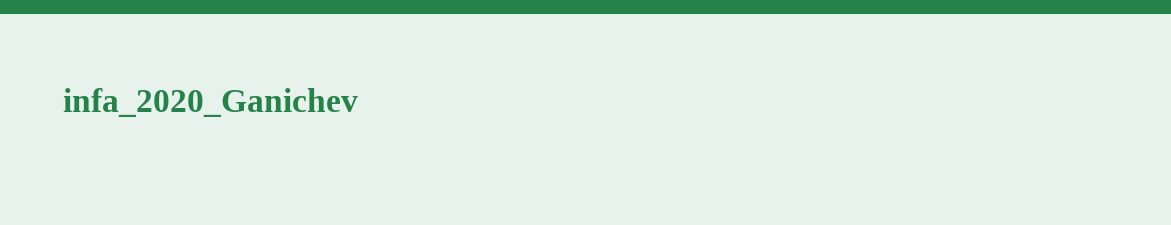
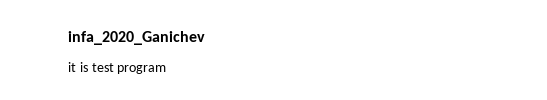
+ it is test program

